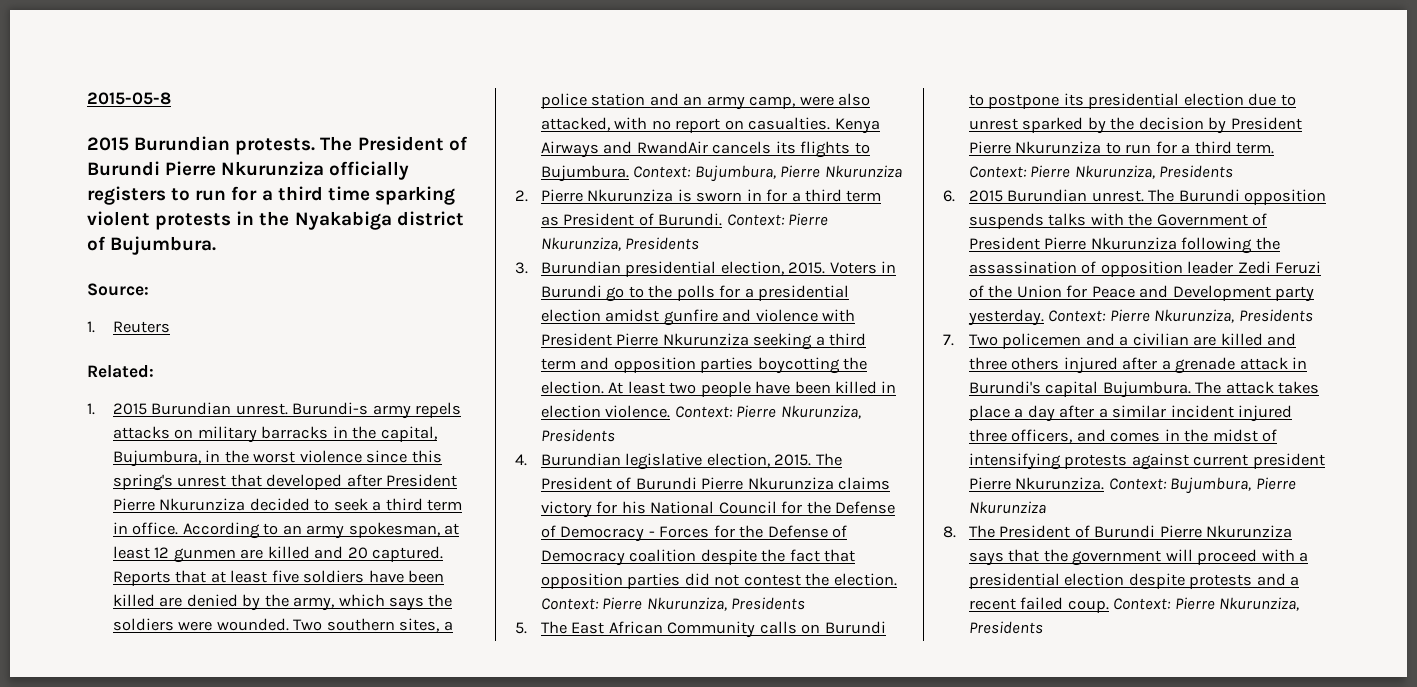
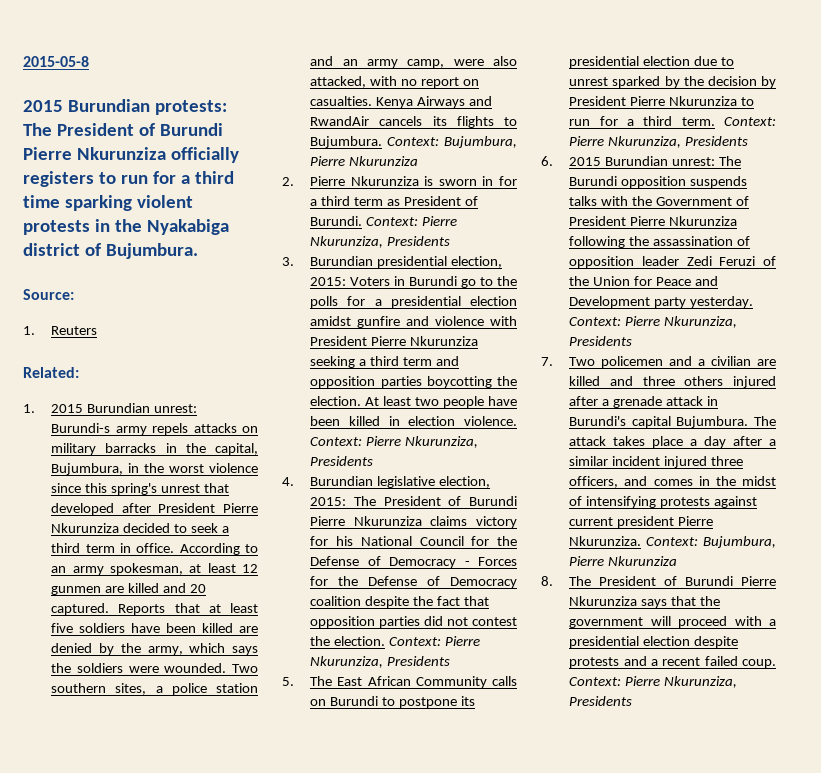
- 2015 Burundian protests. The President of Burundi Pierre Nkurunziza officially registers to run for a third time sparking violent protests in the Nyakabiga district of Bujumbura.
+ 2015 Burundian protests: The President of Burundi Pierre Nkurunziza officially registers to run for a third time sparking violent protests in the Nyakabiga district of Bujumbura.
- 1. 2015 Burundian unrest. Burundi-s army repels attacks on military barracks in the capital, Bujumbura, in the worst violence since this spring's unrest that developed after President Pierre Nkurunziza decided to seek a third term in office.
+ 1. 2015 Burundian unrest: Burundi-s army repels attacks on military barracks in the capital, Bujumbura, in the worst violence since this spring's unrest that developed after President Pierre Nkurunziza decided to seek a third term in office.
- 3. Burundian presidential election, 2015. Voters in Burundi go to the polls for a presidential election amidst gunfire and violence with President Pierre Nkurunziza seeking a third term and opposition parties boycotting the election.
+ 3. Burundian presidential election, 2015: Voters in Burundi go to the polls for a presidential election amidst gunfire and violence with President Pierre Nkurunziza seeking a third term and opposition parties boycotting the election.
- 4. Burundian legislative election, 2015. The President of Burundi Pierre Nkurunziza claims victory for his National Council for the Defense of Democracy - Forces for the Defense of Democracy coalition despite the fact that opposition parties did not contest the election.
+ 4. Burundian legislative election, 2015: The President of Burundi Pierre Nkurunziza claims victory for his National Council for the Defense of Democracy - Forces for the Defense of Democracy coalition despite the fact that opposition parties did not contest the election.
- 6. 2015 Burundian unrest. The Burundi opposition suspends talks with the Government of President Pierre Nkurunziza following the assassination of opposition leader Zedi Feruzi of the Union for Peace and Development party yesterday.
+ 6. 2015 Burundian unrest: The Burundi opposition suspends talks with the Government of President Pierre Nkurunziza following the assassination of opposition leader Zedi Feruzi of the Union for Peace and Development party yesterday.

